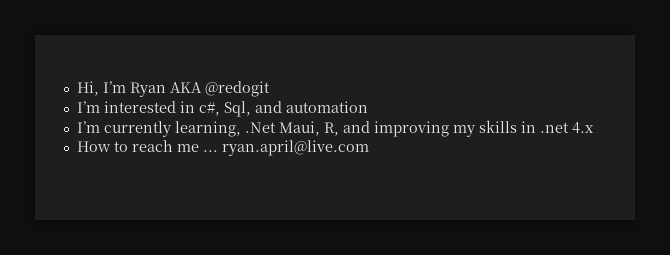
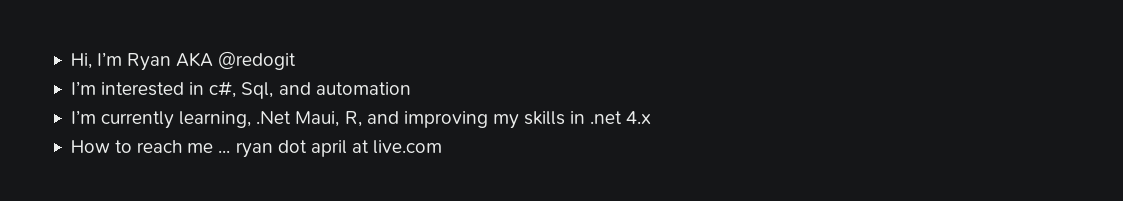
- How to reach me ... ryan.april@live.com
+ How to reach me ... ryan dot april at live.com

